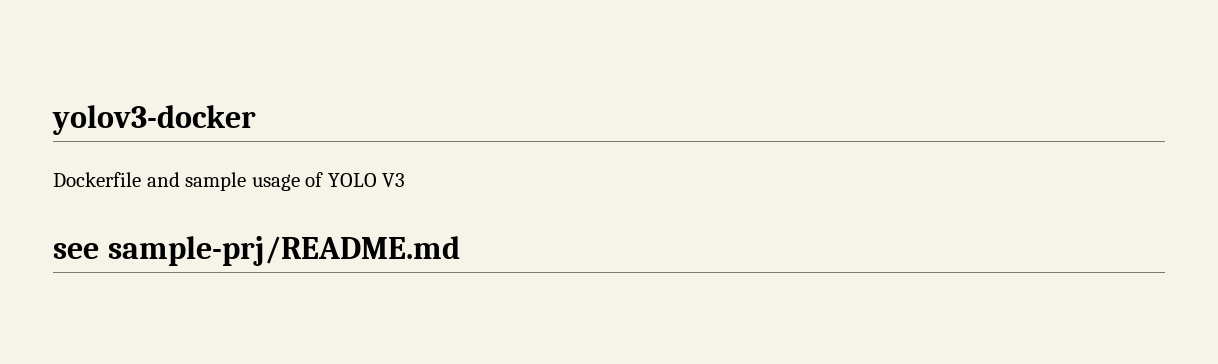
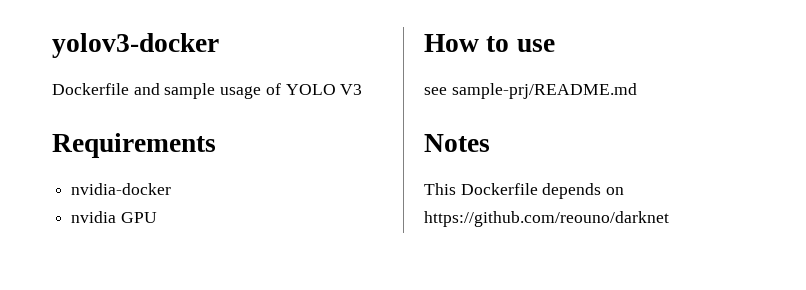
+ Requirements
+ nvidia-docker
+ nvidia GPU
+ How to use
  see sample-prj/README.md
+ Notes
+ This Dockerfile depends on https://github.com/reouno/darknet

